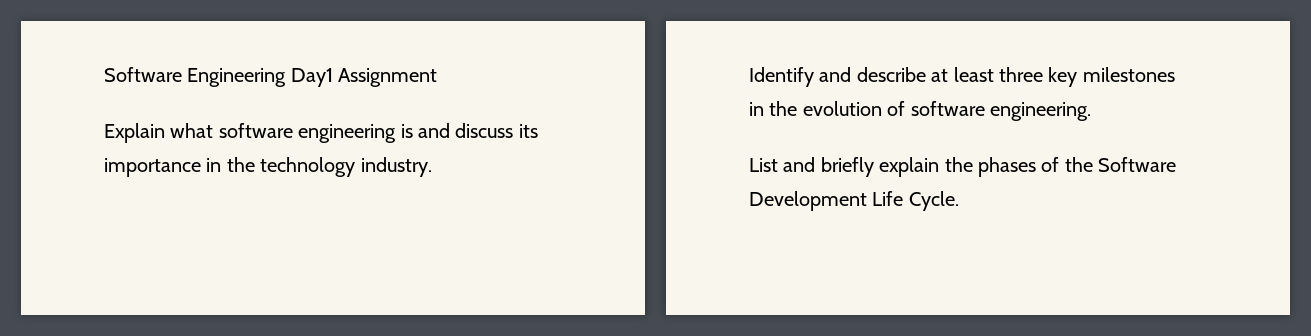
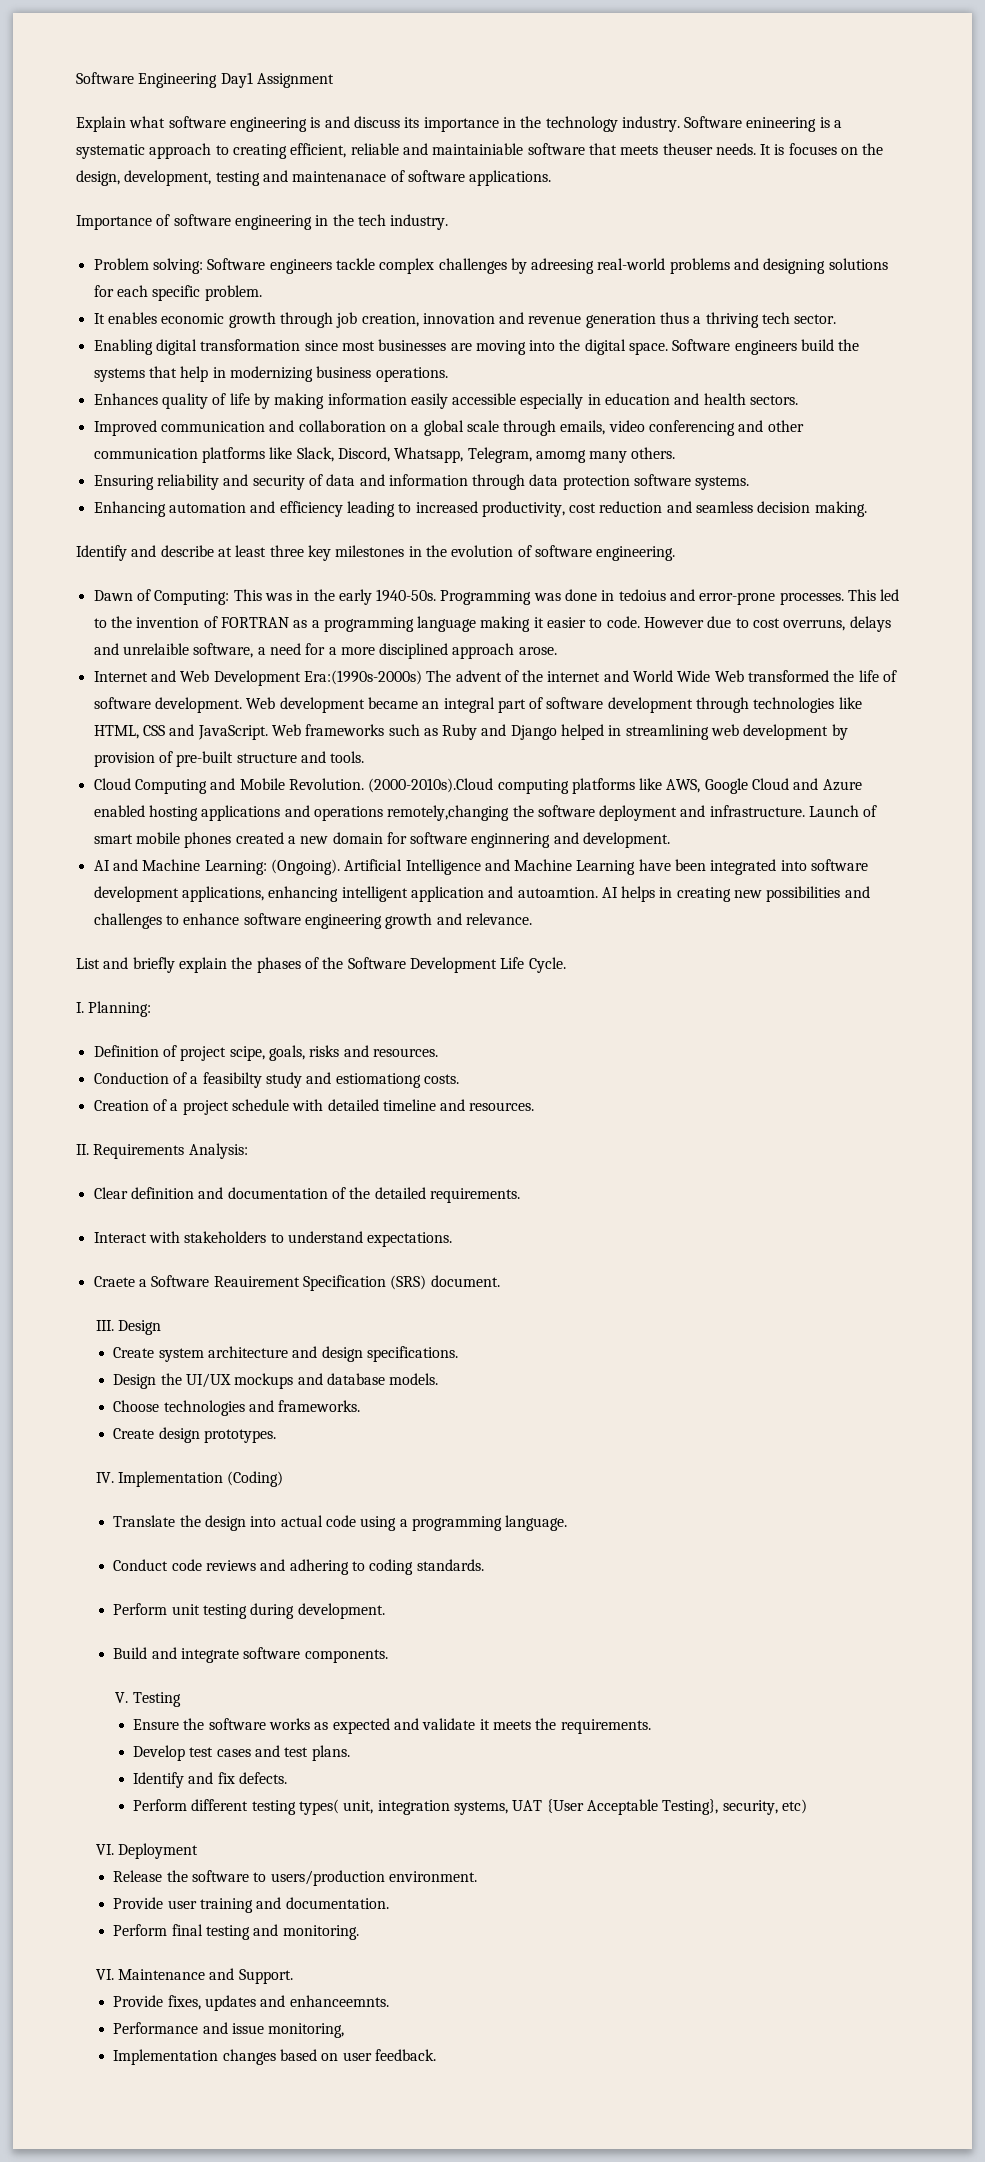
+ Software enineering is a systematic approach to creating efficient, reliable and maintainiable software that meets theuser needs. It is focuses on the design, development, testing and maintenanace of software applications.
+ Importance of software engineering in the tech industry.
+ Problem solving: Software engineers tackle complex challenges by adreesing real-world problems and designing solutions for each specific problem.
+ It enables economic growth through job creation, innovation and revenue generation thus a thriving tech sector.
+ Enabling digital transformation since most businesses are moving into the digital space. Software engineers build the systems that help in modernizing business operations.
+ Enhances quality of life by making information easily accessible especially in education and health sectors.
+ Improved communication and collaboration on a global scale through emails, video conferencing and other communication platforms like Slack, Discord, Whatsapp, Telegram, amomg many others.
+ Ensuring reliability and security of data and information through data protection software systems.
+ Enhancing automation and efficiency leading to increased productivity, cost reduction and seamless decision making.
+ Dawn of Computing: This was in the early 1940-50s. Programming was done in tedoius and error-prone processes. This led to the invention of FORTRAN as a programming language making it easier to code. However due to cost overruns, delays and unrelaible software, a need for a more disciplined approach arose.
+ Internet and Web Development Era:(1990s-2000s) The advent of the internet and World Wide Web transformed the life of software development. Web development became an integral part of software development through technologies like HTML, CSS and JavaScript. Web frameworks such as Ruby and Django helped in streamlining web development by provision of pre-built structure and tools.
+ Cloud Computing and Mobile Revolution. (2000-2010s).Cloud computing platforms like AWS, Google Cloud and Azure enabled hosting applications and operations remotely,changing the software deployment and infrastructure. Launch of smart mobile phones created a new domain for software enginnering and development.
+ AI and Machine Learning: (Ongoing). Artificial Intelligence and Machine Learning have been integrated into software development applications, enhancing intelligent application and autoamtion. AI helps in creating new possibilities and challenges to enhance software engineering growth and relevance.
+ I. Planning:
+ Definition of project scipe, goals, risks and resources.
+ Conduction of a feasibilty study and estiomationg costs.
+ Creation of a project schedule with detailed timeline and resources.
+ II. Requirements Analysis:
+ Clear definition and documentation of the detailed requirements.
+ Interact with stakeholders to understand expectations.
+ Craete a Software Reauirement Specification (SRS) document.
+ III. Design
+ Create system architecture and design specifications.
+ Design the UI/UX mockups and database models.
+ Choose technologies and frameworks.
+ Create design prototypes.
+ IV. Implementation (Coding)
+ Translate the design into actual code using a programming language.
+ Conduct code reviews and adhering to coding standards.
+ Perform unit testing during development.
+ Build and integrate software components.
+ V. Testing
+ Ensure the software works as expected and validate it meets the requirements.
+ Develop test cases and test plans.
+ Identify and fix defects.
+ Perform different testing types( unit, integration systems, UAT {User Acceptable Testing}, security, etc)
+ VI. Deployment
+ Release the software to users/production environment.
+ Provide user training and documentation.
+ Perform final testing and monitoring.
+ VI. Maintenance and Support.
+ Provide fixes, updates and enhanceemnts.
+ Performance and issue monitoring,
+ Implementation changes based on user feedback.

